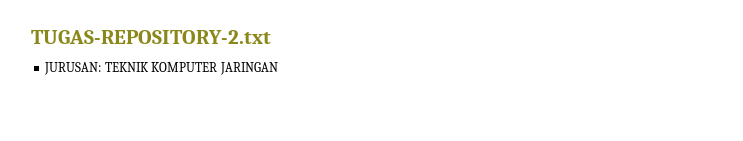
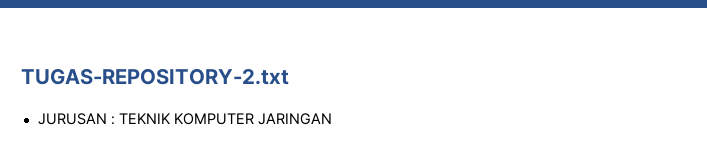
- JURUSAN: TEKNIK KOMPUTER JARINGAN
+ JURUSAN : TEKNIK KOMPUTER JARINGAN

